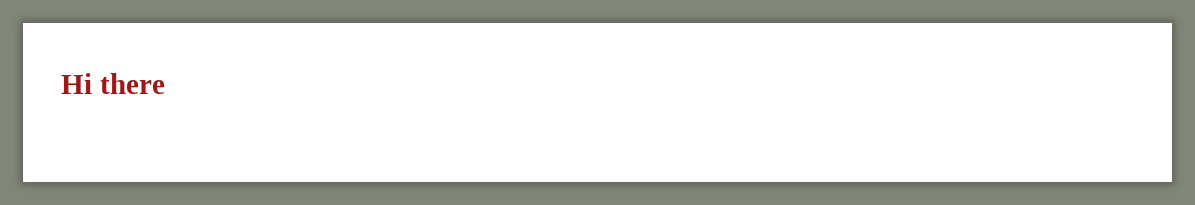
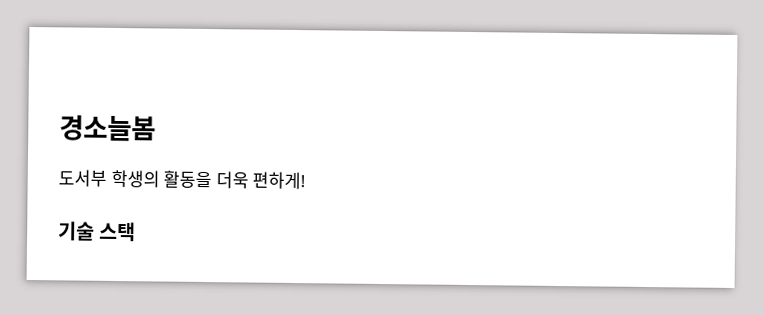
- Hi there
+ 경소늘봄
+ 도서부 학생의 활동을 더욱 편하게!
+ 기술 스택

